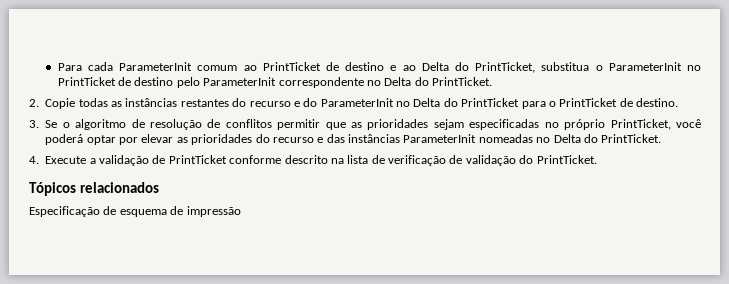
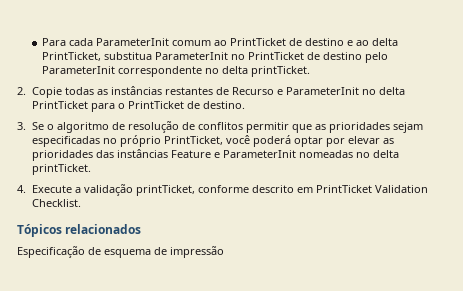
- Para cada ParameterInit comum ao PrintTicket de destino e ao Delta do PrintTicket, substitua o ParameterInit no PrintTicket de destino pelo ParameterInit correspondente no Delta do PrintTicket.
+ Para cada ParameterInit comum ao PrintTicket de destino e ao delta PrintTicket, substitua ParameterInit no PrintTicket de destino pelo ParameterInit correspondente no delta printTicket.
- 2. Copie todas as instâncias restantes do recurso e do ParameterInit no Delta do PrintTicket para o PrintTicket de destino.
+ 2. Copie todas as instâncias restantes de Recurso e ParameterInit no delta PrintTicket para o PrintTicket de destino.
- 3. Se o algoritmo de resolução de conflitos permitir que as prioridades sejam especificadas no próprio PrintTicket, você poderá optar por elevar as prioridades do recurso e das instâncias ParameterInit nomeadas no Delta do PrintTicket.
- 4. Execute a validação de PrintTicket conforme descrito na lista de verificação de validação do PrintTicket.
+ 3. Se o algoritmo de resolução de conflitos permitir que as prioridades sejam especificadas no próprio PrintTicket, você poderá optar por elevar as prioridades das instâncias Feature e ParameterInit nomeadas no delta printTicket.
+ 4. Execute a validação printTicket, conforme descrito em PrintTicket Validation Checklist.

